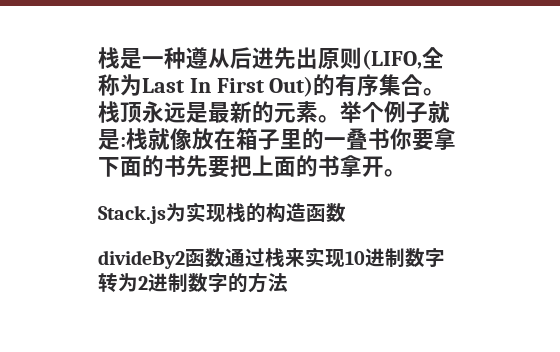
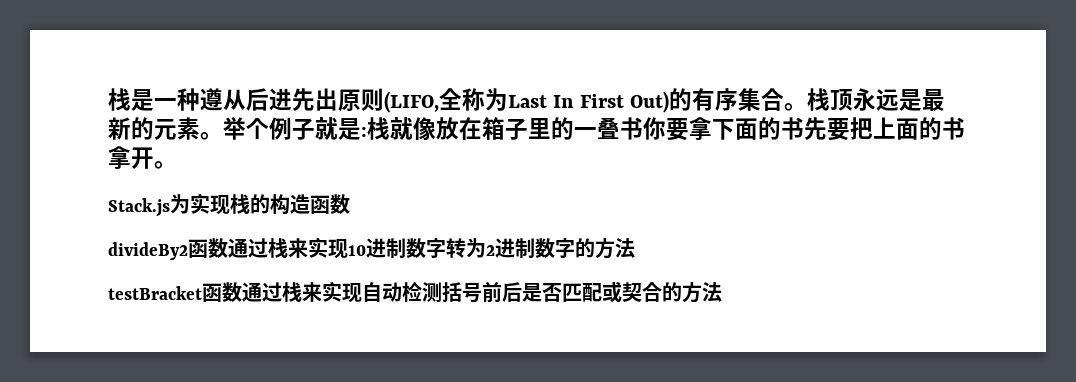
+ testBracket函数通过栈来实现自动检测括号前后是否匹配或契合的方法

